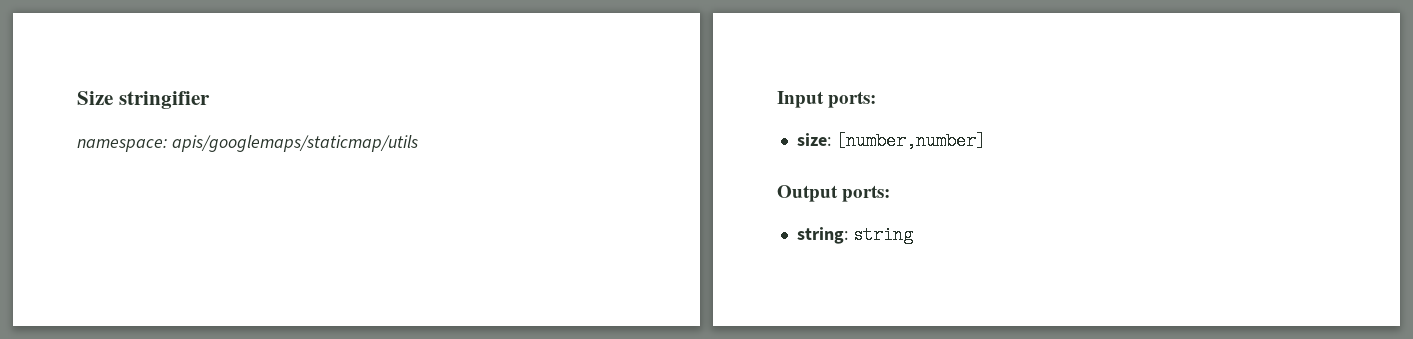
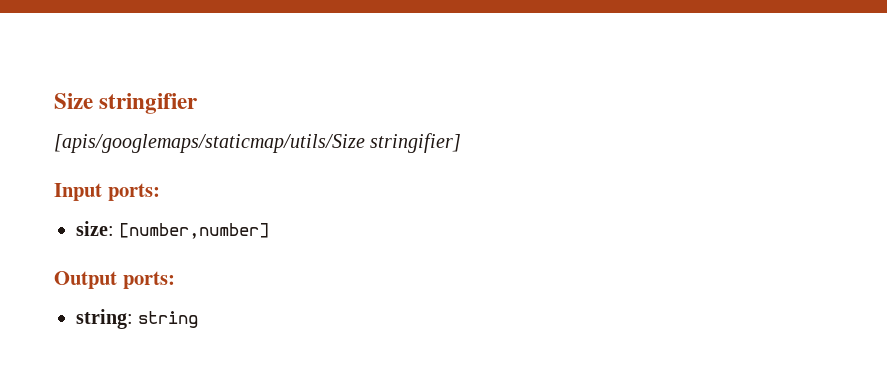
- namespace: apis/googlemaps/staticmap/utils
+ [apis/googlemaps/staticmap/utils/Size stringifier]

